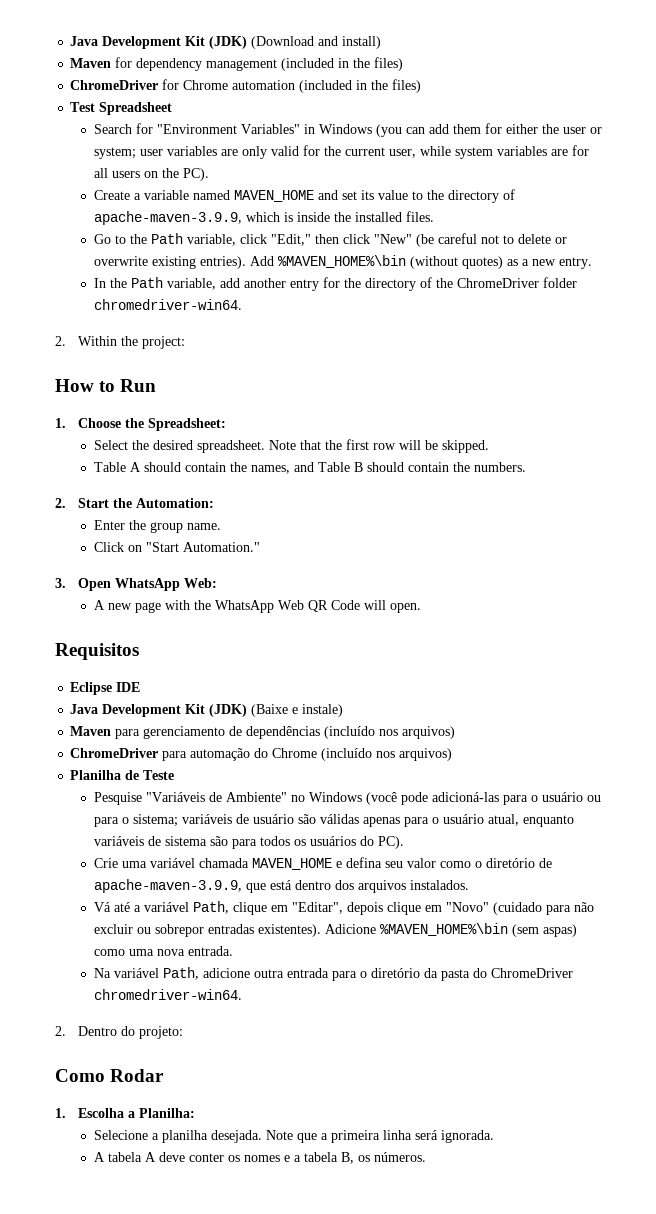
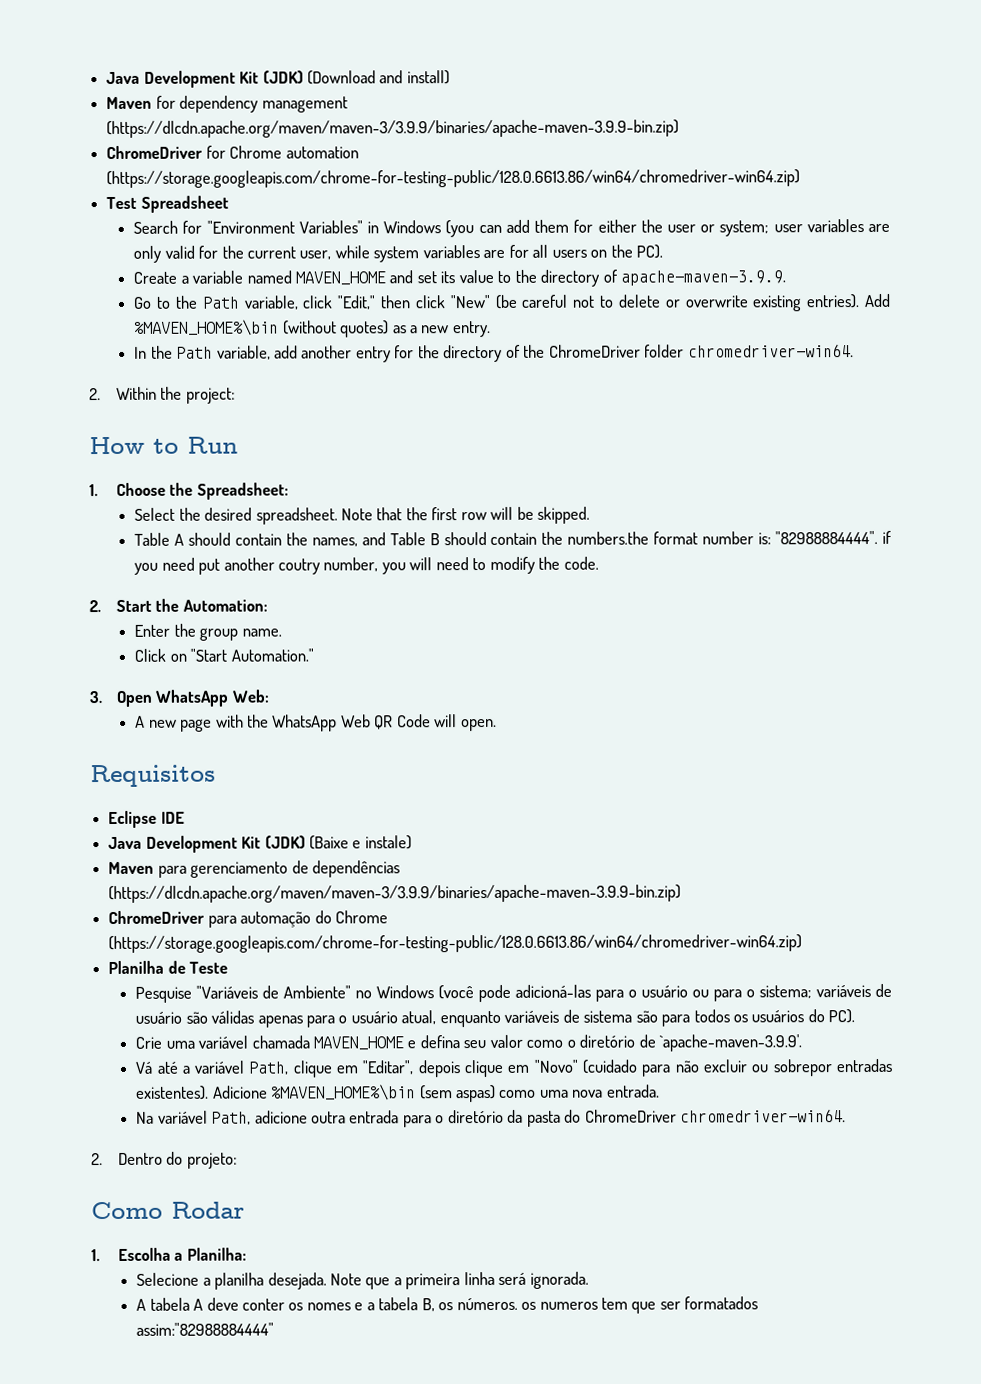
- Maven for dependency management (included in the files)
+ Maven for dependency management (https://dlcdn.apache.org/maven/maven-3/3.9.9/binaries/apache-maven-3.9.9-bin.zip)
- ChromeDriver for Chrome automation (included in the files)
+ ChromeDriver for Chrome automation (https://storage.googleapis.com/chrome-for-testing-public/128.0.6613.86/win64/chromedriver-win64.zip)
- Create a variable named MAVEN_HOME and set its value to the directory of apache-maven-3.9.9, which is inside the installed files.
+ Create a variable named MAVEN_HOME and set its value to the directory of apache-maven-3.9.9.
- Table A should contain the names, and Table B should contain the numbers.
+ Table A should contain the names, and Table B should contain the numbers.the format number is: "82988884444". if you need put another coutry number, you will need to modify the code.
- Maven para gerenciamento de dependências (incluído nos arquivos)
+ Maven para gerenciamento de dependências (https://dlcdn.apache.org/maven/maven-3/3.9.9/binaries/apache-maven-3.9.9-bin.zip)
- ChromeDriver para automação do Chrome (incluído nos arquivos)
+ ChromeDriver para automação do Chrome (https://storage.googleapis.com/chrome-for-testing-public/128.0.6613.86/win64/chromedriver-win64.zip)
- Crie uma variável chamada MAVEN_HOME e defina seu valor como o diretório de apache-maven-3.9.9, que está dentro dos arquivos instalados.
+ Crie uma variável chamada MAVEN_HOME e defina seu valor como o diretório de `apache-maven-3.9.9'.
- A tabela A deve conter os nomes e a tabela B, os números.
+ A tabela A deve conter os nomes e a tabela B, os números. os numeros tem que ser formatados assim:"82988884444"

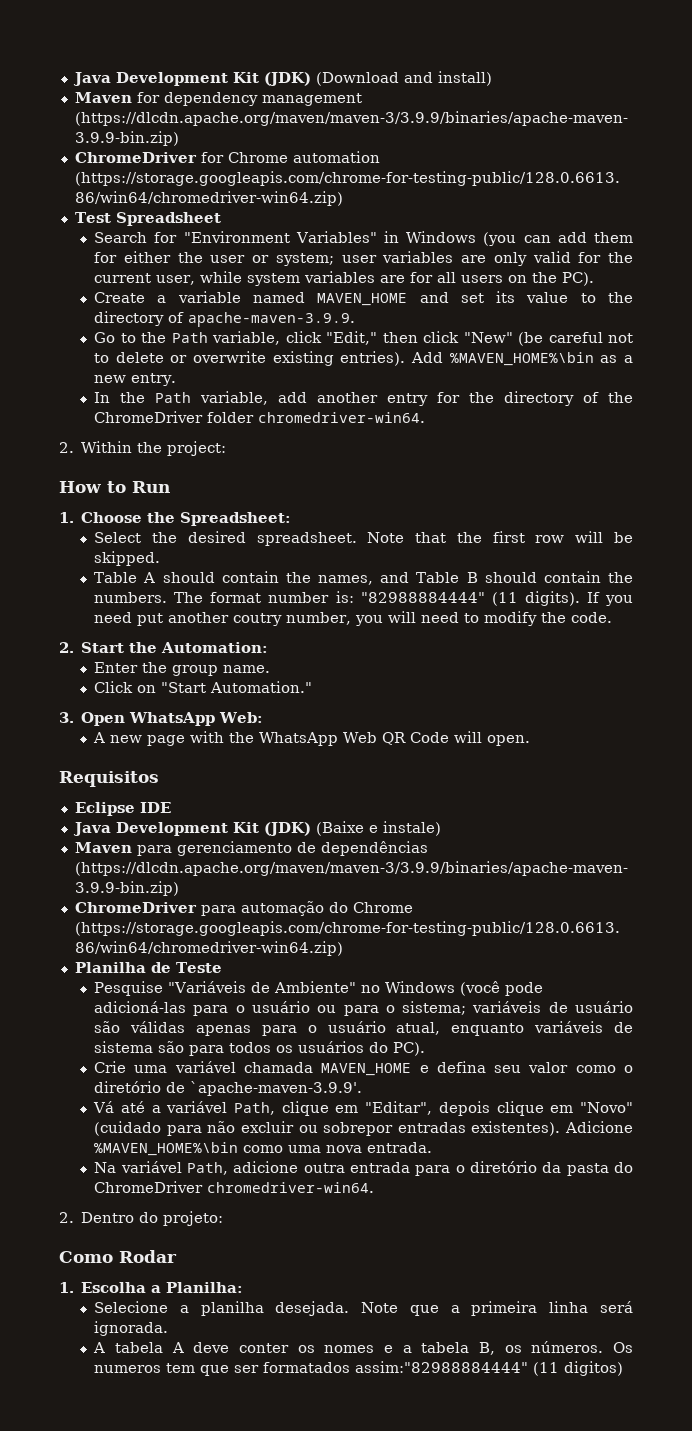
- Add %MAVEN_HOME%\bin (without quotes) as a new entry.
+ Add %MAVEN_HOME%\bin as a new entry.
- Table A should contain the names, and Table B should contain the numbers.the format number is: "82988884444". if you need put another coutry number, you will need to modify the code.
+ Table A should contain the names, and Table B should contain the numbers. The format number is: "82988884444" (11 digits). If you need put another coutry number, you will need to modify the code.
- Adicione %MAVEN_HOME%\bin (sem aspas) como uma nova entrada.
+ Adicione %MAVEN_HOME%\bin como uma nova entrada.
- A tabela A deve conter os nomes e a tabela B, os números. os numeros tem que ser formatados assim:"82988884444"
+ A tabela A deve conter os nomes e a tabela B, os números. Os numeros tem que ser formatados assim:"82988884444" (11 digitos)

